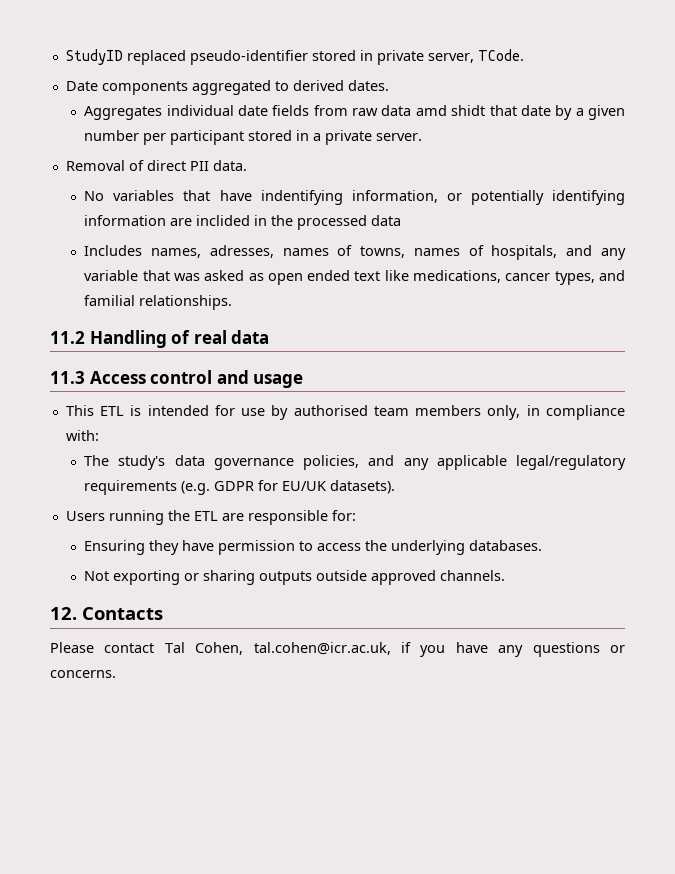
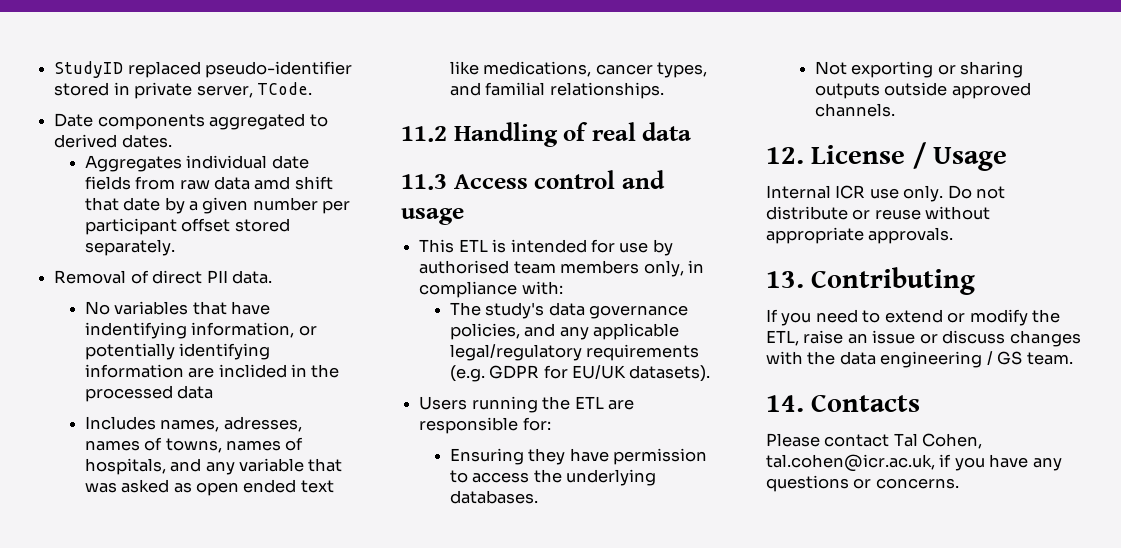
- Aggregates individual date fields from raw data amd shidt that date by a given number per participant stored in a private server.
+ Aggregates individual date fields from raw data amd shift that date by a given number per participant offset stored separately.
- 12. Contacts
+ 12. License / Usage
+ Internal ICR use only. Do not distribute or reuse without appropriate approvals.
+ 13. Contributing
+ If you need to extend or modify the ETL, raise an issue or discuss changes with the data engineering / GS team.
+ 14. Contacts

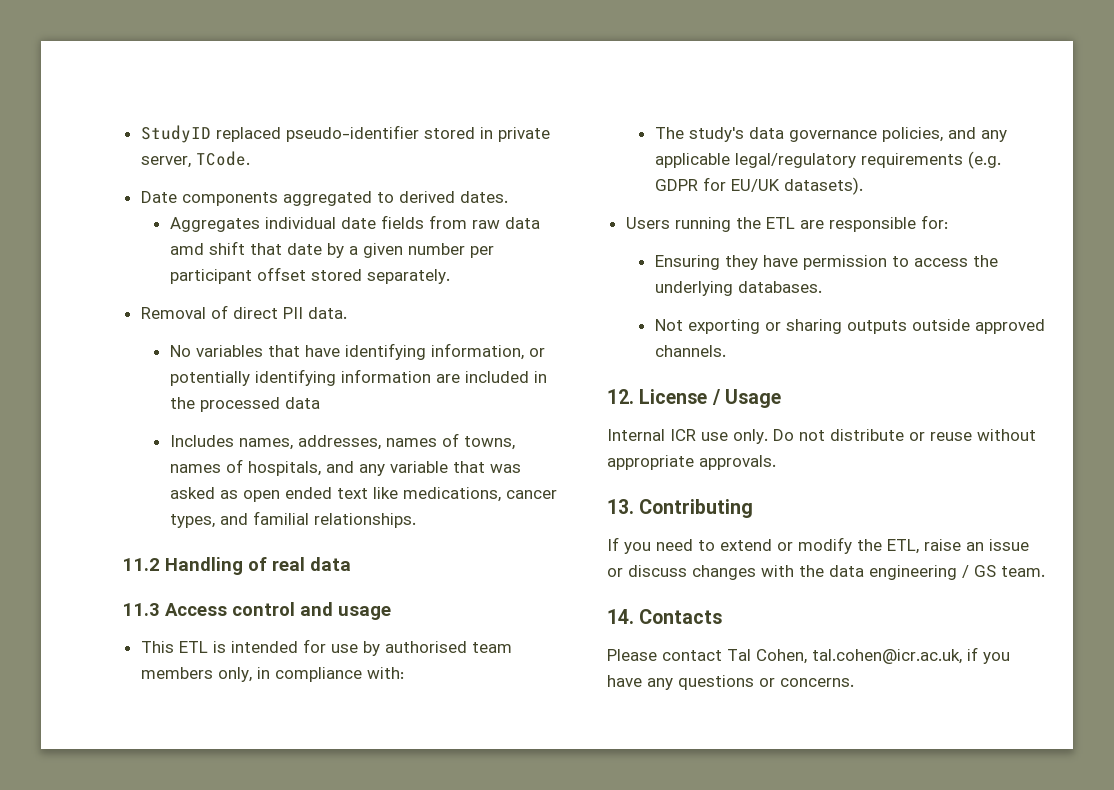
- No variables that have indentifying information, or potentially identifying information are inclided in the processed data
+ No variables that have identifying information, or potentially identifying information are included in the processed data
- Includes names, adresses, names of towns, names of hospitals, and any variable that was asked as open ended text like medications, cancer types, and familial relationships.
+ Includes names, addresses, names of towns, names of hospitals, and any variable that was asked as open ended text like medications, cancer types, and familial relationships.

